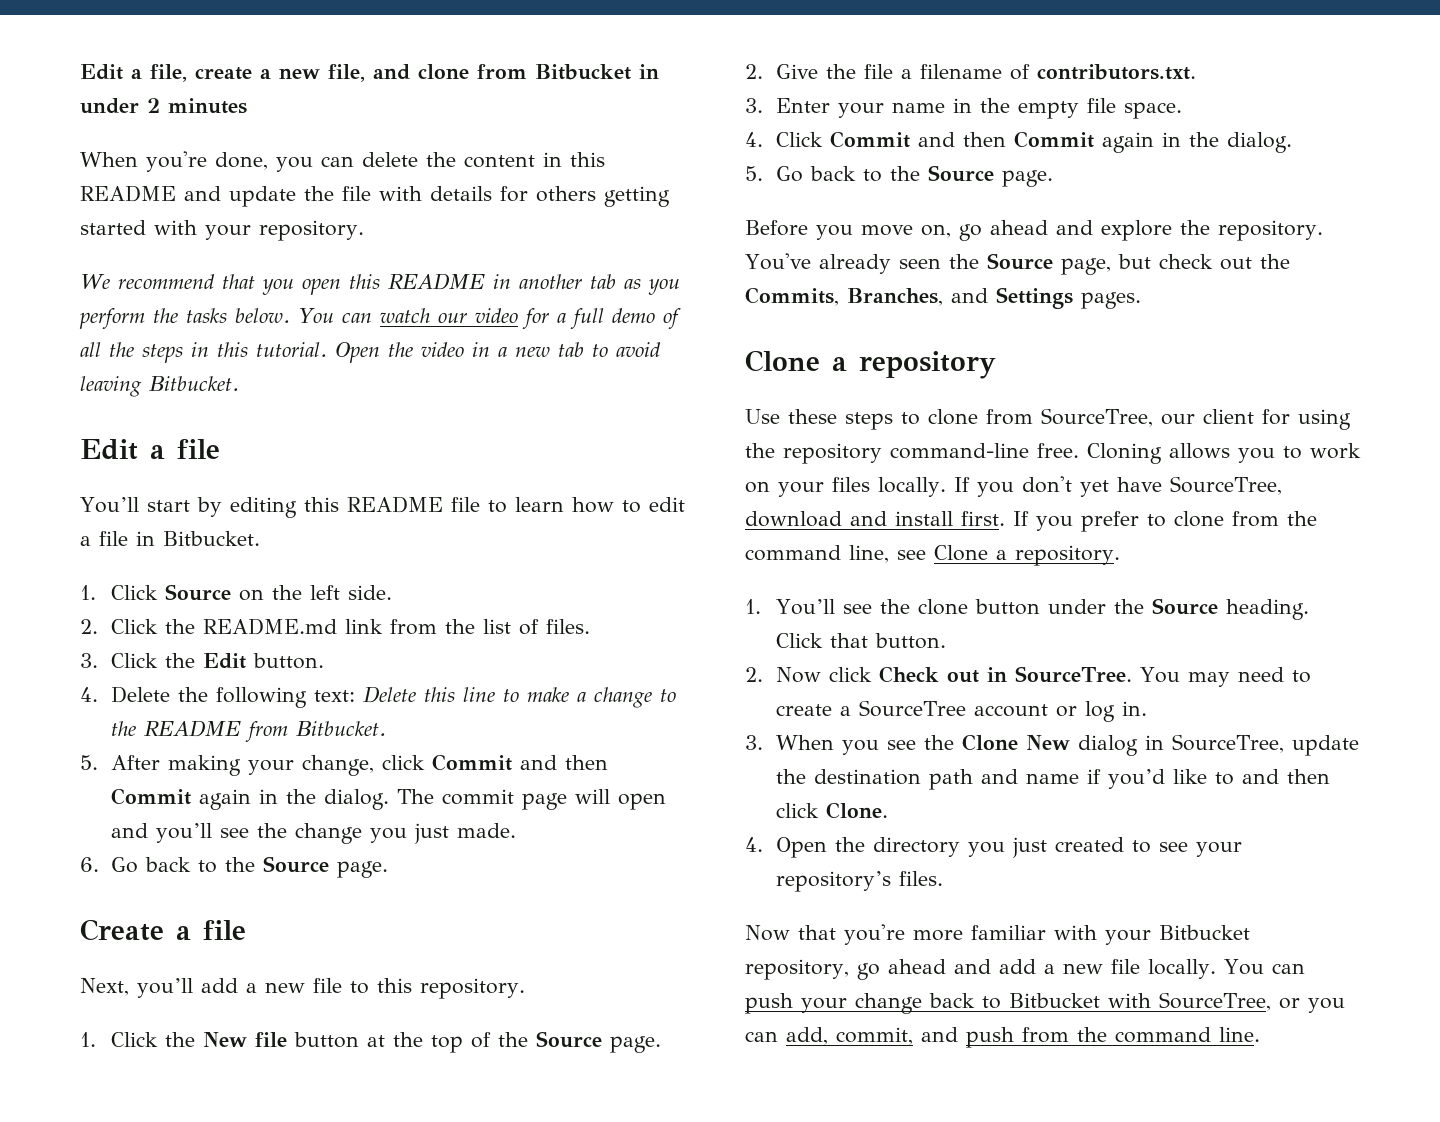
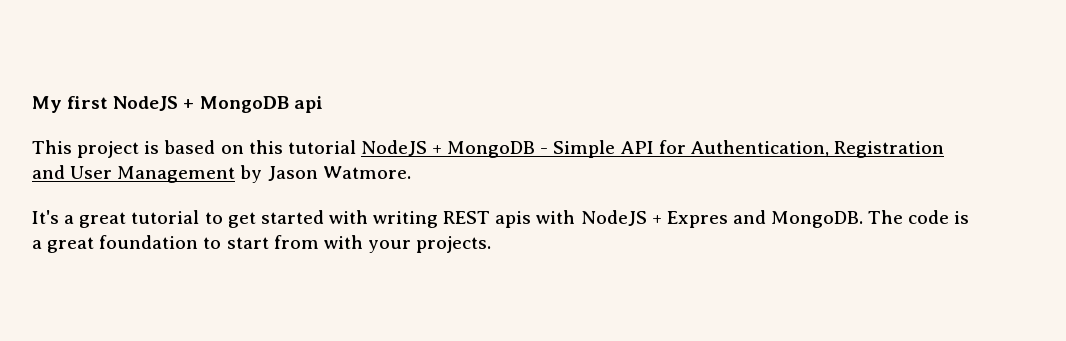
- Edit a file, create a new file, and clone from Bitbucket in under 2 minutes
- When you're done, you can delete the content in this README and update the file with details for others getting started with your repository.
- We recommend that you open this README in another tab as you perform the tasks below. You can watch our video for a full demo of all the steps in this tutorial. Open the video in a new tab to avoid leaving Bitbucket.
- Edit a file
- You’ll start by editing this README file to learn how to edit a file in Bitbucket.
- 1. Click Source on the left side.
- 2. Click the README.md link from the list of files.
- 3. Click the Edit button.
- 4. Delete the following text: Delete this line to make a change to the README from Bitbucket.
- 5. After making your change, click Commit and then Commit again in the dialog. The commit page will open and you’ll see the change you just made.
- 6. Go back to the Source page.
- Create a file
- Next, you’ll add a new file to this repository.
- 1. Click the New file button at the top of the Source page.
- 2. Give the file a filename of contributors.txt.
- 3. Enter your name in the empty file space.
- 4. Click Commit and then Commit again in the dialog.
- 5. Go back to the Source page.
- Before you move on, go ahead and explore the repository. You've already seen the Source page, but check out the Commits, Branches, and Settings pages.
- Clone a repository
- Use these steps to clone from SourceTree, our client for using the repository command-line free. Cloning allows you to work on your files locally. If you don't yet have SourceTree, download and install first. If you prefer to clone from the command line, see Clone a repository.
- 1. You’ll see the clone button under the Source heading. Click that button.
- 2. Now click Check out in SourceTree. You may need to create a SourceTree account or log in.
- 3. When you see the Clone New dialog in SourceTree, update the destination path and name if you’d like to and then click Clone.
- 4. Open the directory you just created to see your repository’s files.
- Now that you're more familiar with your Bitbucket repository, go ahead and add a new file locally. You can push your change back to Bitbucket with SourceTree, or you can add, commit, and push from the command line.
+ My first NodeJS + MongoDB api
+ This project is based on this tutorial NodeJS + MongoDB - Simple API for Authentication, Registration and User Management by Jason Watmore.
+ It's a great tutorial to get started with writing REST apis with NodeJS + Expres and MongoDB. The code is a great foundation to start from with your projects.

